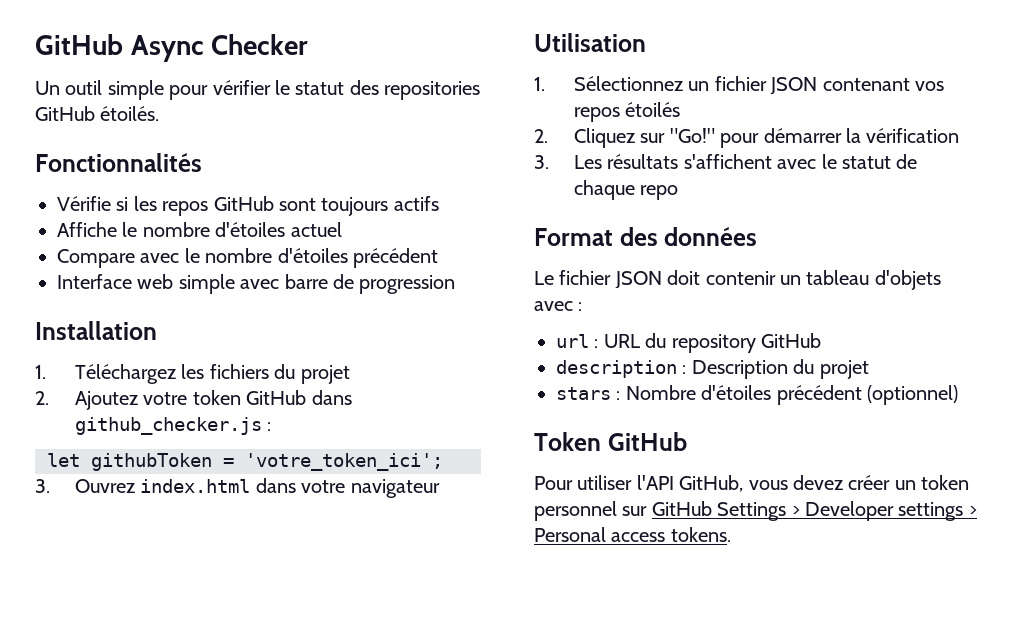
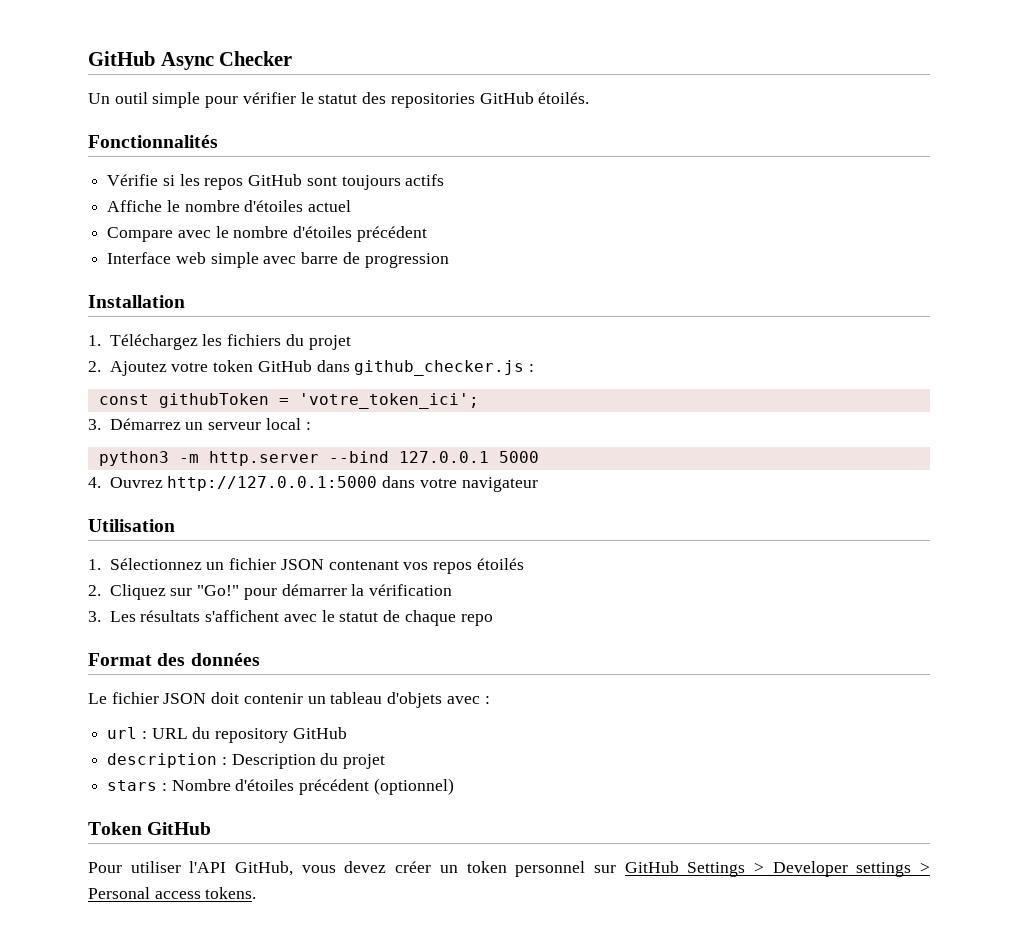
- let githubToken = 'votre_token_ici';
+ const githubToken = 'votre_token_ici';
- 3. Ouvrez index.html dans votre navigateur
+ 3. Démarrez un serveur local :
+ python3 -m http.server --bind 127.0.0.1 5000
+ 4. Ouvrez http://127.0.0.1:5000 dans votre navigateur

